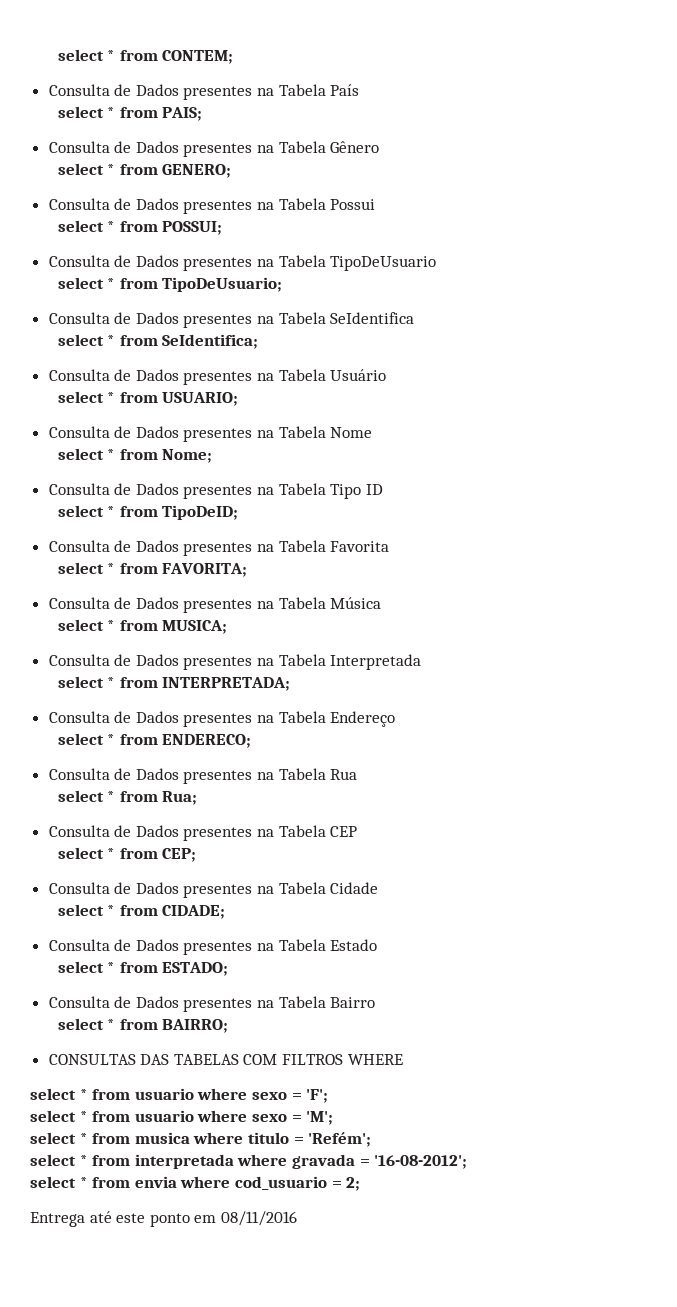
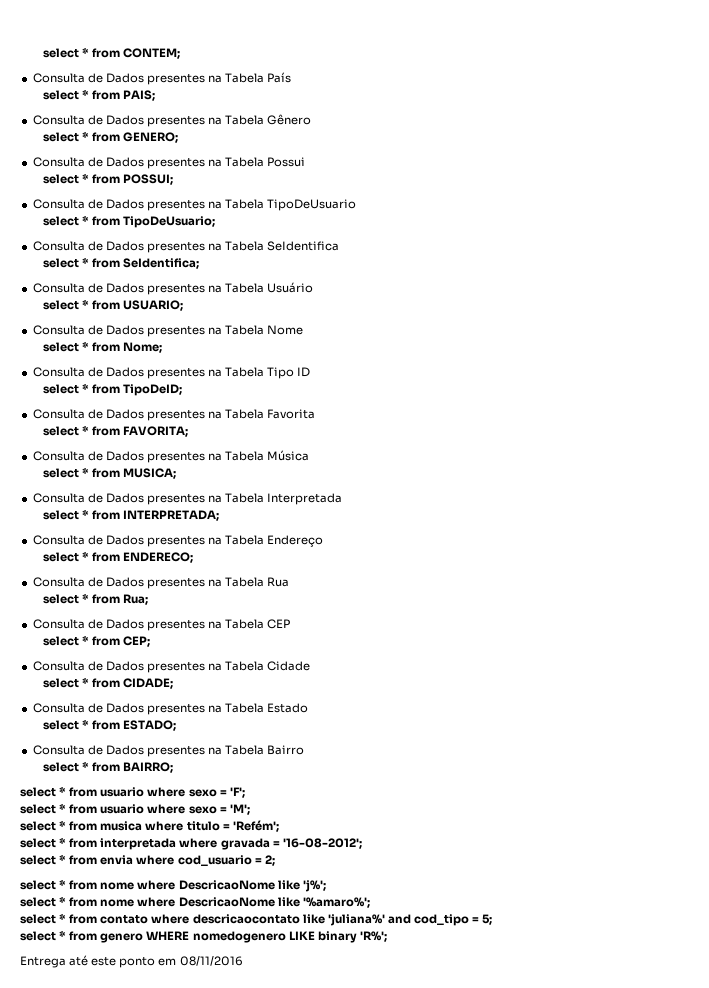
- CONSULTAS DAS TABELAS COM FILTROS WHERE
+ select * from nome where DescricaoNome like 'j%';
+ select * from nome where DescricaoNome like '%amaro%';
+ select * from contato where descricaocontato like 'juliana%' and cod_tipo = 5;
+ select * from genero WHERE nomedogenero LIKE binary 'R%';

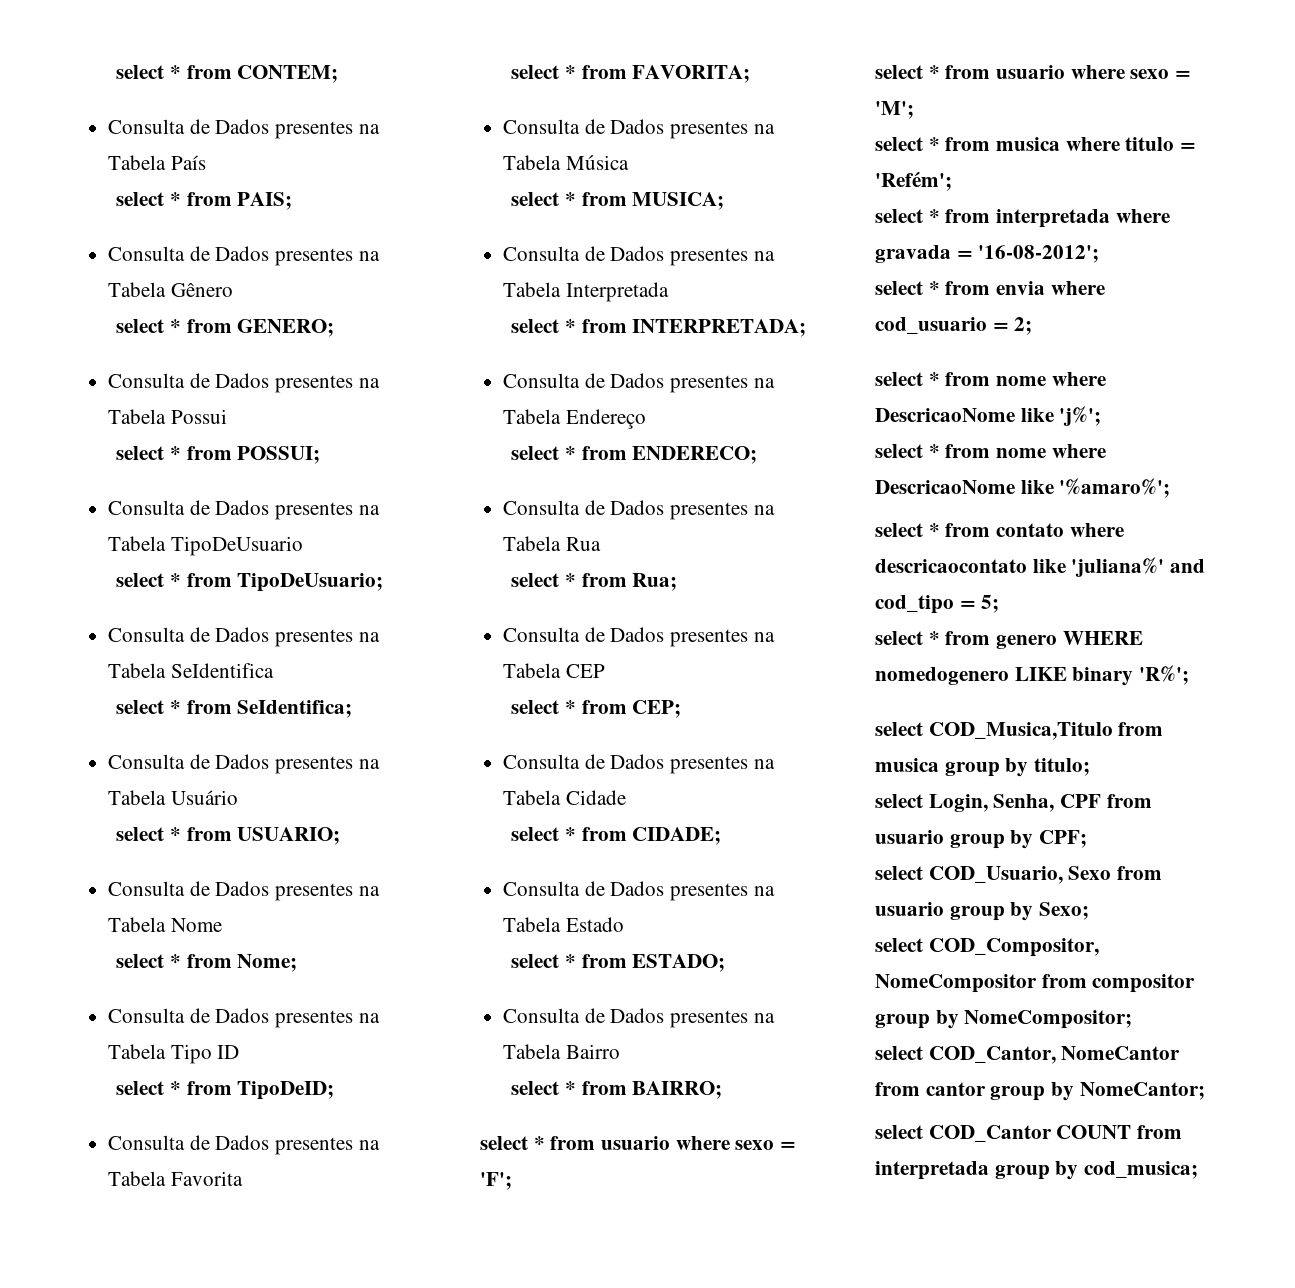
- Entrega até este ponto em 08/11/2016
+ select COD_Musica,Titulo from musica group by titulo;
+ select Login, Senha, CPF from usuario group by CPF;
+ select COD_Usuario, Sexo from usuario group by Sexo;
+ select COD_Compositor, NomeCompositor from compositor group by NomeCompositor;
+ select COD_Cantor, NomeCantor from cantor group by NomeCantor;
+ select COD_Cantor COUNT from interpretada group by cod_musica;

